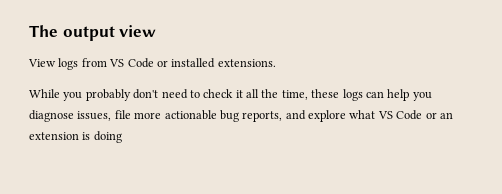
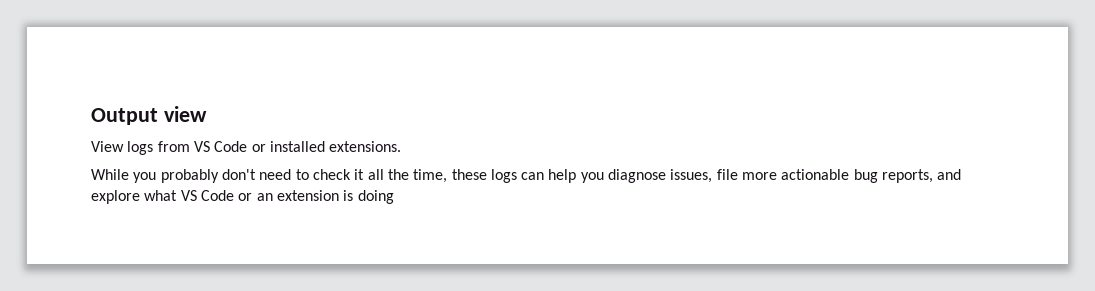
- The output view
+ Output view

